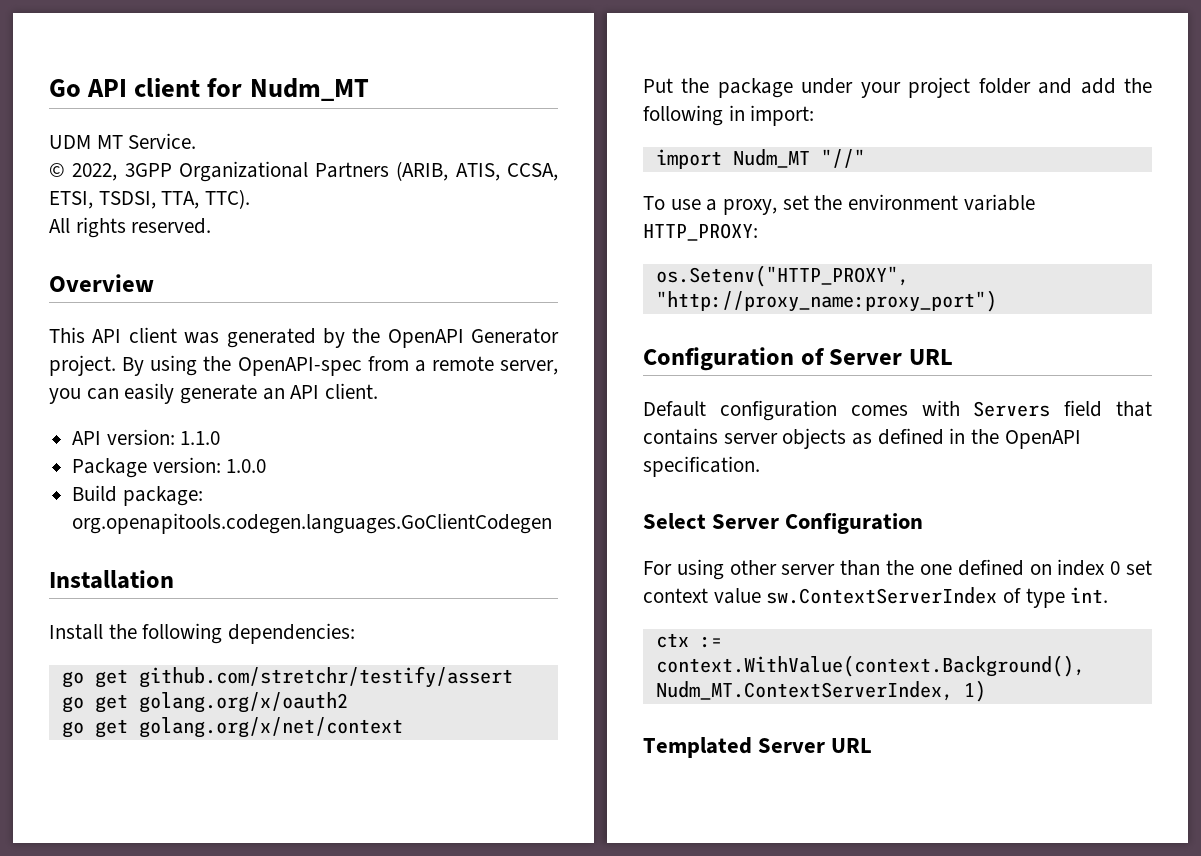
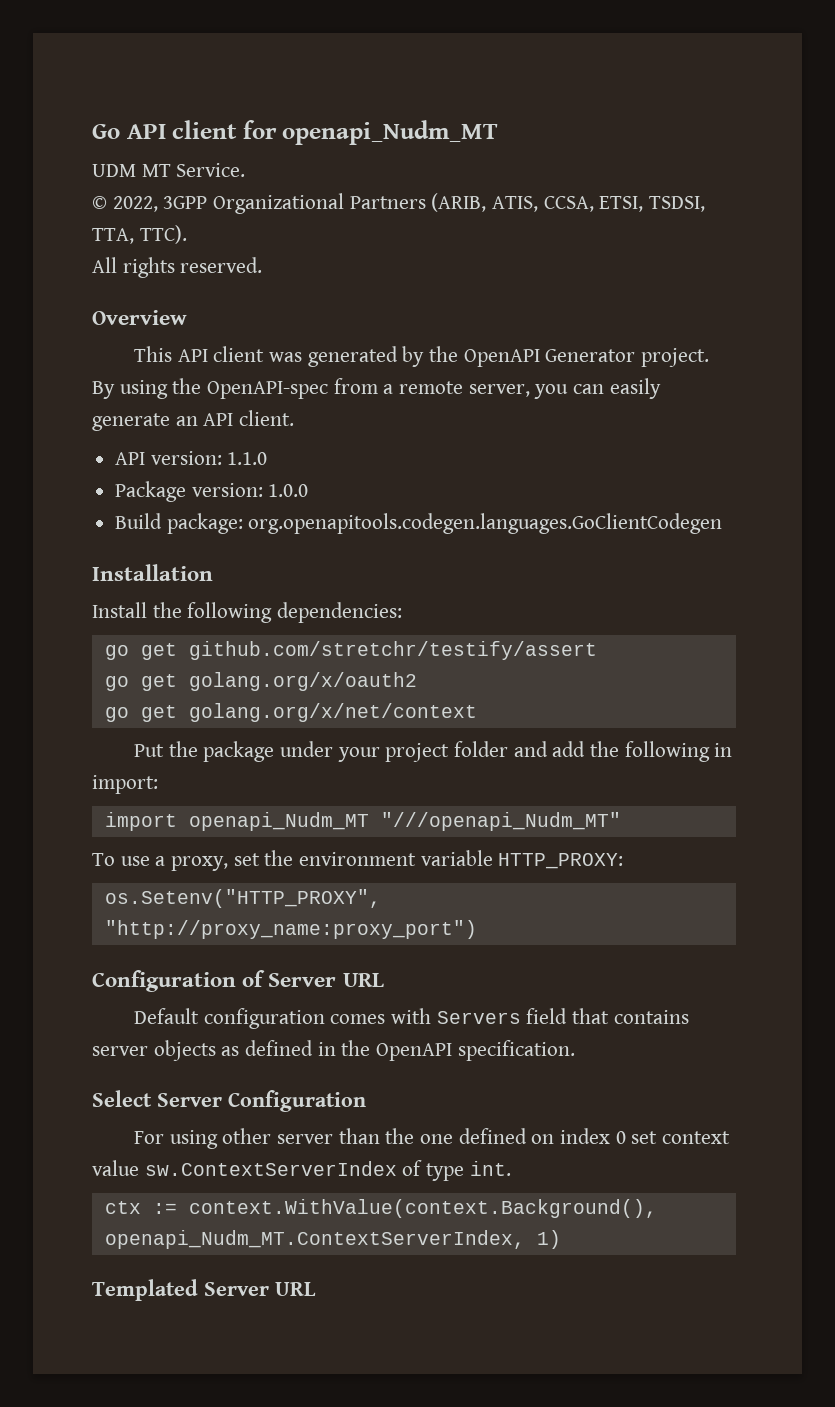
- Go API client for Nudm_MT
+ Go API client for openapi_Nudm_MT
- import Nudm_MT "//"
+ import openapi_Nudm_MT "///openapi_Nudm_MT"
- ctx := context.WithValue(context.Background(), Nudm_MT.ContextServerIndex, 1)
+ ctx := context.WithValue(context.Background(), openapi_Nudm_MT.ContextServerIndex, 1)

